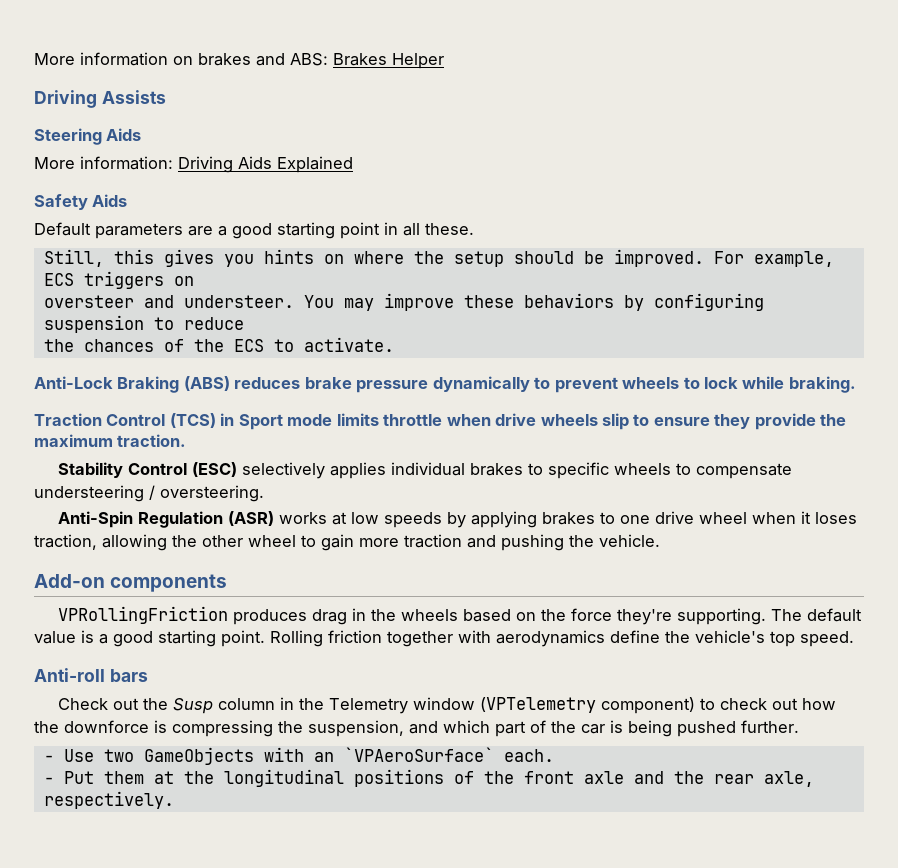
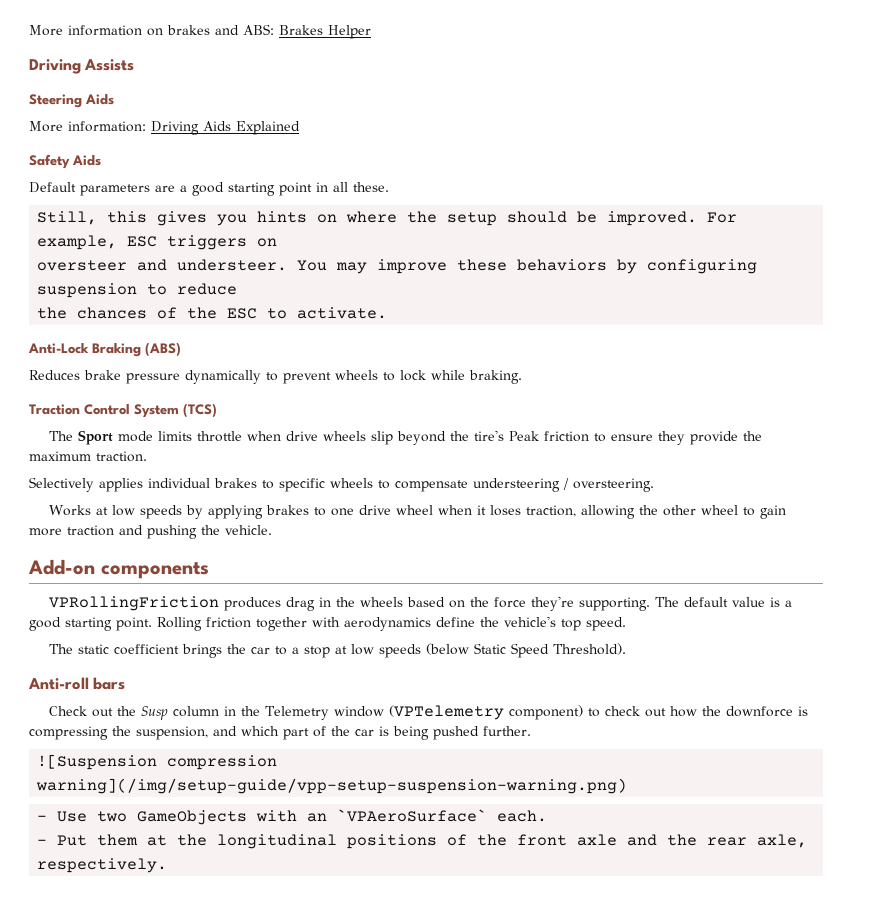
- For example, ECS triggers on
+ For example, ESC triggers on
- the chances of the ECS to activate.
+ the chances of the ESC to activate.
- Anti-Lock Braking (ABS) reduces brake pressure dynamically to prevent wheels to lock while braking.
+ Anti-Lock Braking (ABS)
+ Reduces brake pressure dynamically to prevent wheels to lock while braking.
- Traction Control (TCS) in Sport mode limits throttle when drive wheels slip to ensure they provide the maximum traction.
+ Traction Control System (TCS)
+ The Sport mode limits throttle when drive wheels slip beyond the tire's Peak friction to ensure they provide the maximum traction.
- Stability Control (ESC) selectively applies individual brakes to specific wheels to compensate understeering / oversteering.
+ Selectively applies individual brakes to specific wheels to compensate understeering / oversteering.
- Anti-Spin Regulation (ASR) works at low speeds by applying brakes to one drive wheel when it loses traction, allowing the other wheel to gain more traction and pushing the vehicle.
+ Works at low speeds by applying brakes to one drive wheel when it loses traction, allowing the other wheel to gain more traction and pushing the vehicle.
+ The static coefficient brings the car to a stop at low speeds (below Static Speed Threshold).
+ ![Suspension compression warning](/img/setup-guide/vpp-setup-suspension-warning.png)

